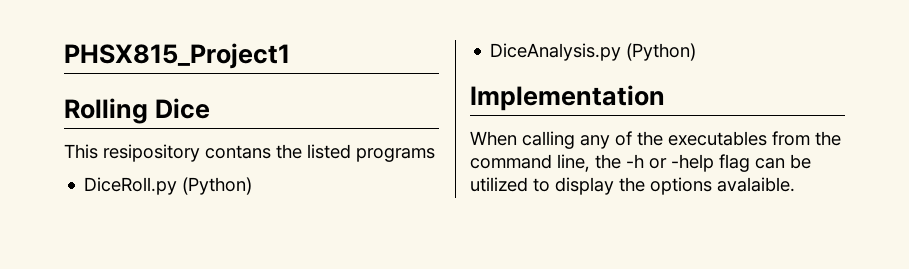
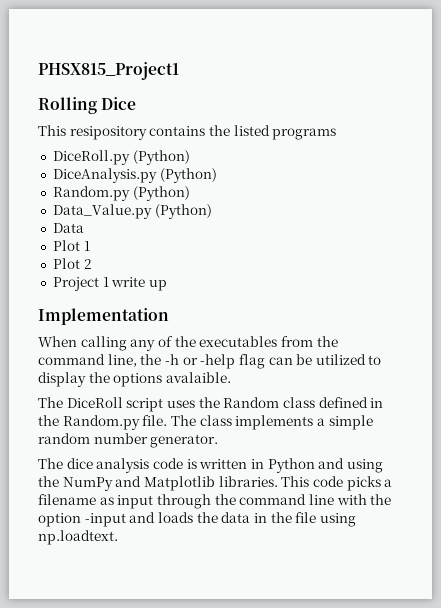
- This resipository contans the listed programs
+ This resipository contains the listed programs
+ Random.py (Python)
+ Data_Value.py (Python)
+ Data
+ Plot 1
+ Plot 2
+ Project 1 write up
+ The DiceRoll script uses the Random class defined in the Random.py file. The class implements a simple random number generator.
+ The dice analysis code is written in Python and using the NumPy and Matplotlib libraries. This code picks a filename as input through the command line with the option -input and loads the data in the file using np.loadtext.

